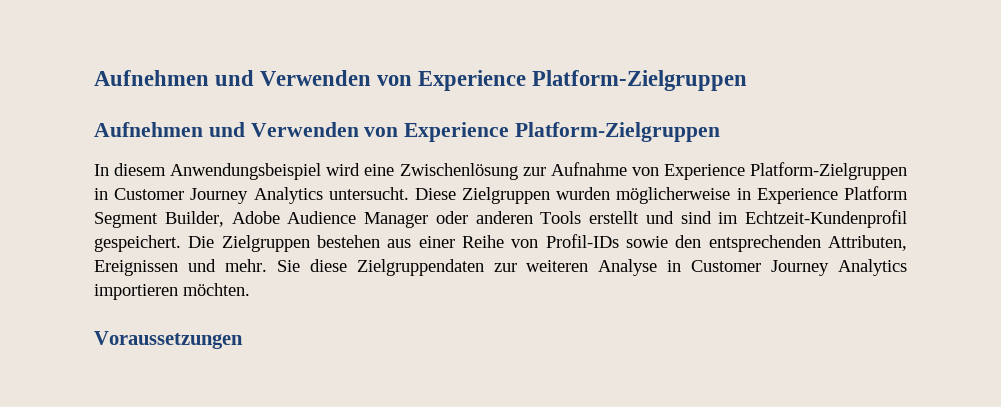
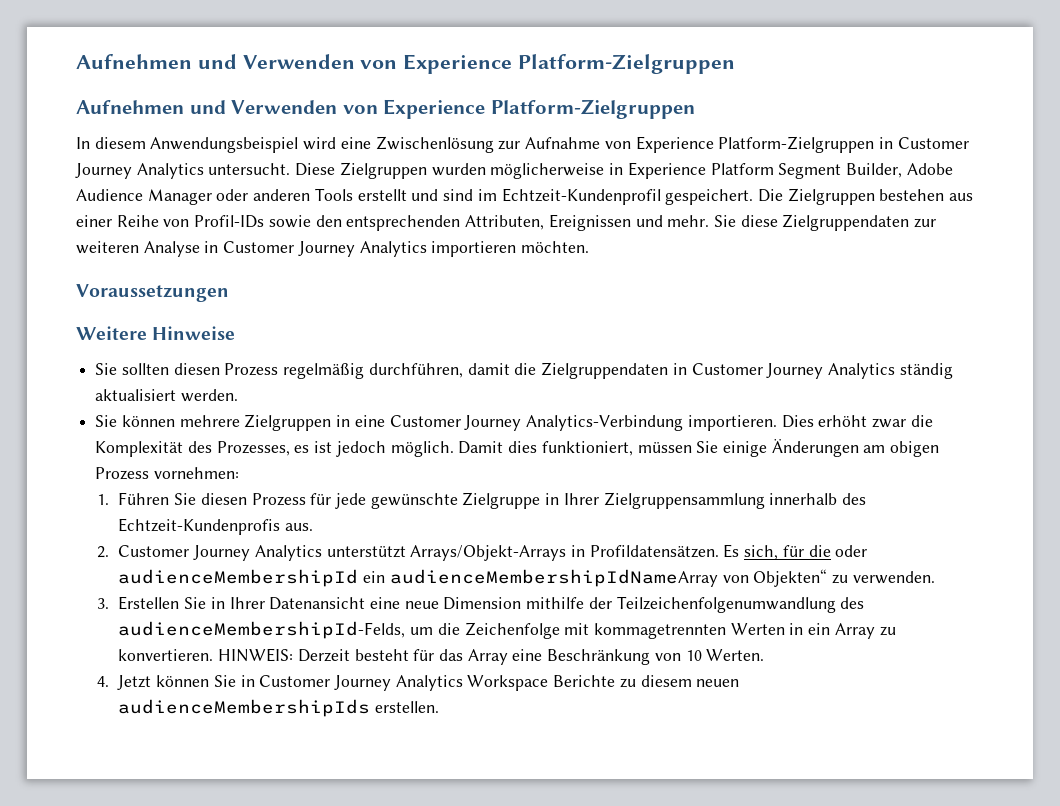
+ Weitere Hinweise
+ Sie sollten diesen Prozess regelmäßig durchführen, damit die Zielgruppendaten in Customer Journey Analytics ständig aktualisiert werden.
+ Sie können mehrere Zielgruppen in eine Customer Journey Analytics-Verbindung importieren. Dies erhöht zwar die Komplexität des Prozesses, es ist jedoch möglich. Damit dies funktioniert, müssen Sie einige Änderungen am obigen Prozess vornehmen:
+ 1. Führen Sie diesen Prozess für jede gewünschte Zielgruppe in Ihrer Zielgruppensammlung innerhalb des Echtzeit-Kundenprofis aus.
+ 2. Customer Journey Analytics unterstützt Arrays/Objekt-Arrays in Profildatensätzen. Es sich, für die oder audienceMembershipId ein audienceMembershipIdNameArray von Objekten“ zu verwenden.
+ 3. Erstellen Sie in Ihrer Datenansicht eine neue Dimension mithilfe der Teilzeichenfolgenumwandlung des audienceMembershipId-Felds, um die Zeichenfolge mit kommagetrennten Werten in ein Array zu konvertieren. HINWEIS: Derzeit besteht für das Array eine Beschränkung von 10 Werten.
+ 4. Jetzt können Sie in Customer Journey Analytics Workspace Berichte zu diesem neuen audienceMembershipIds erstellen.

